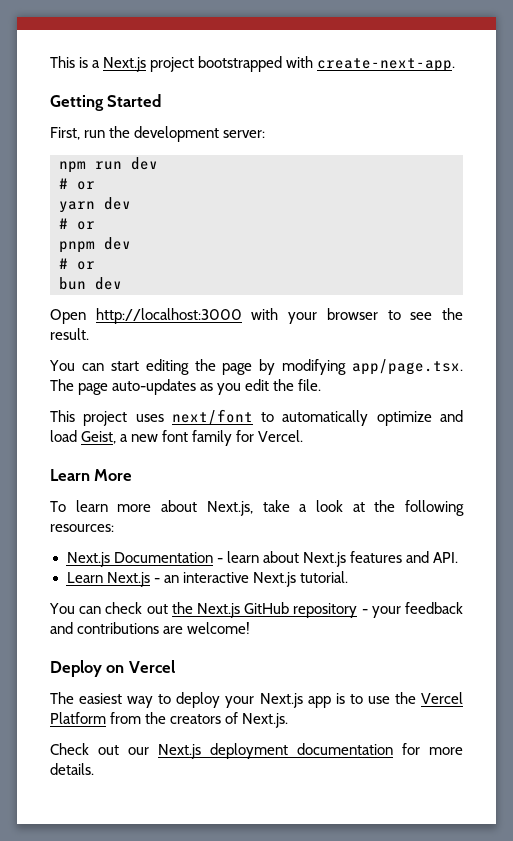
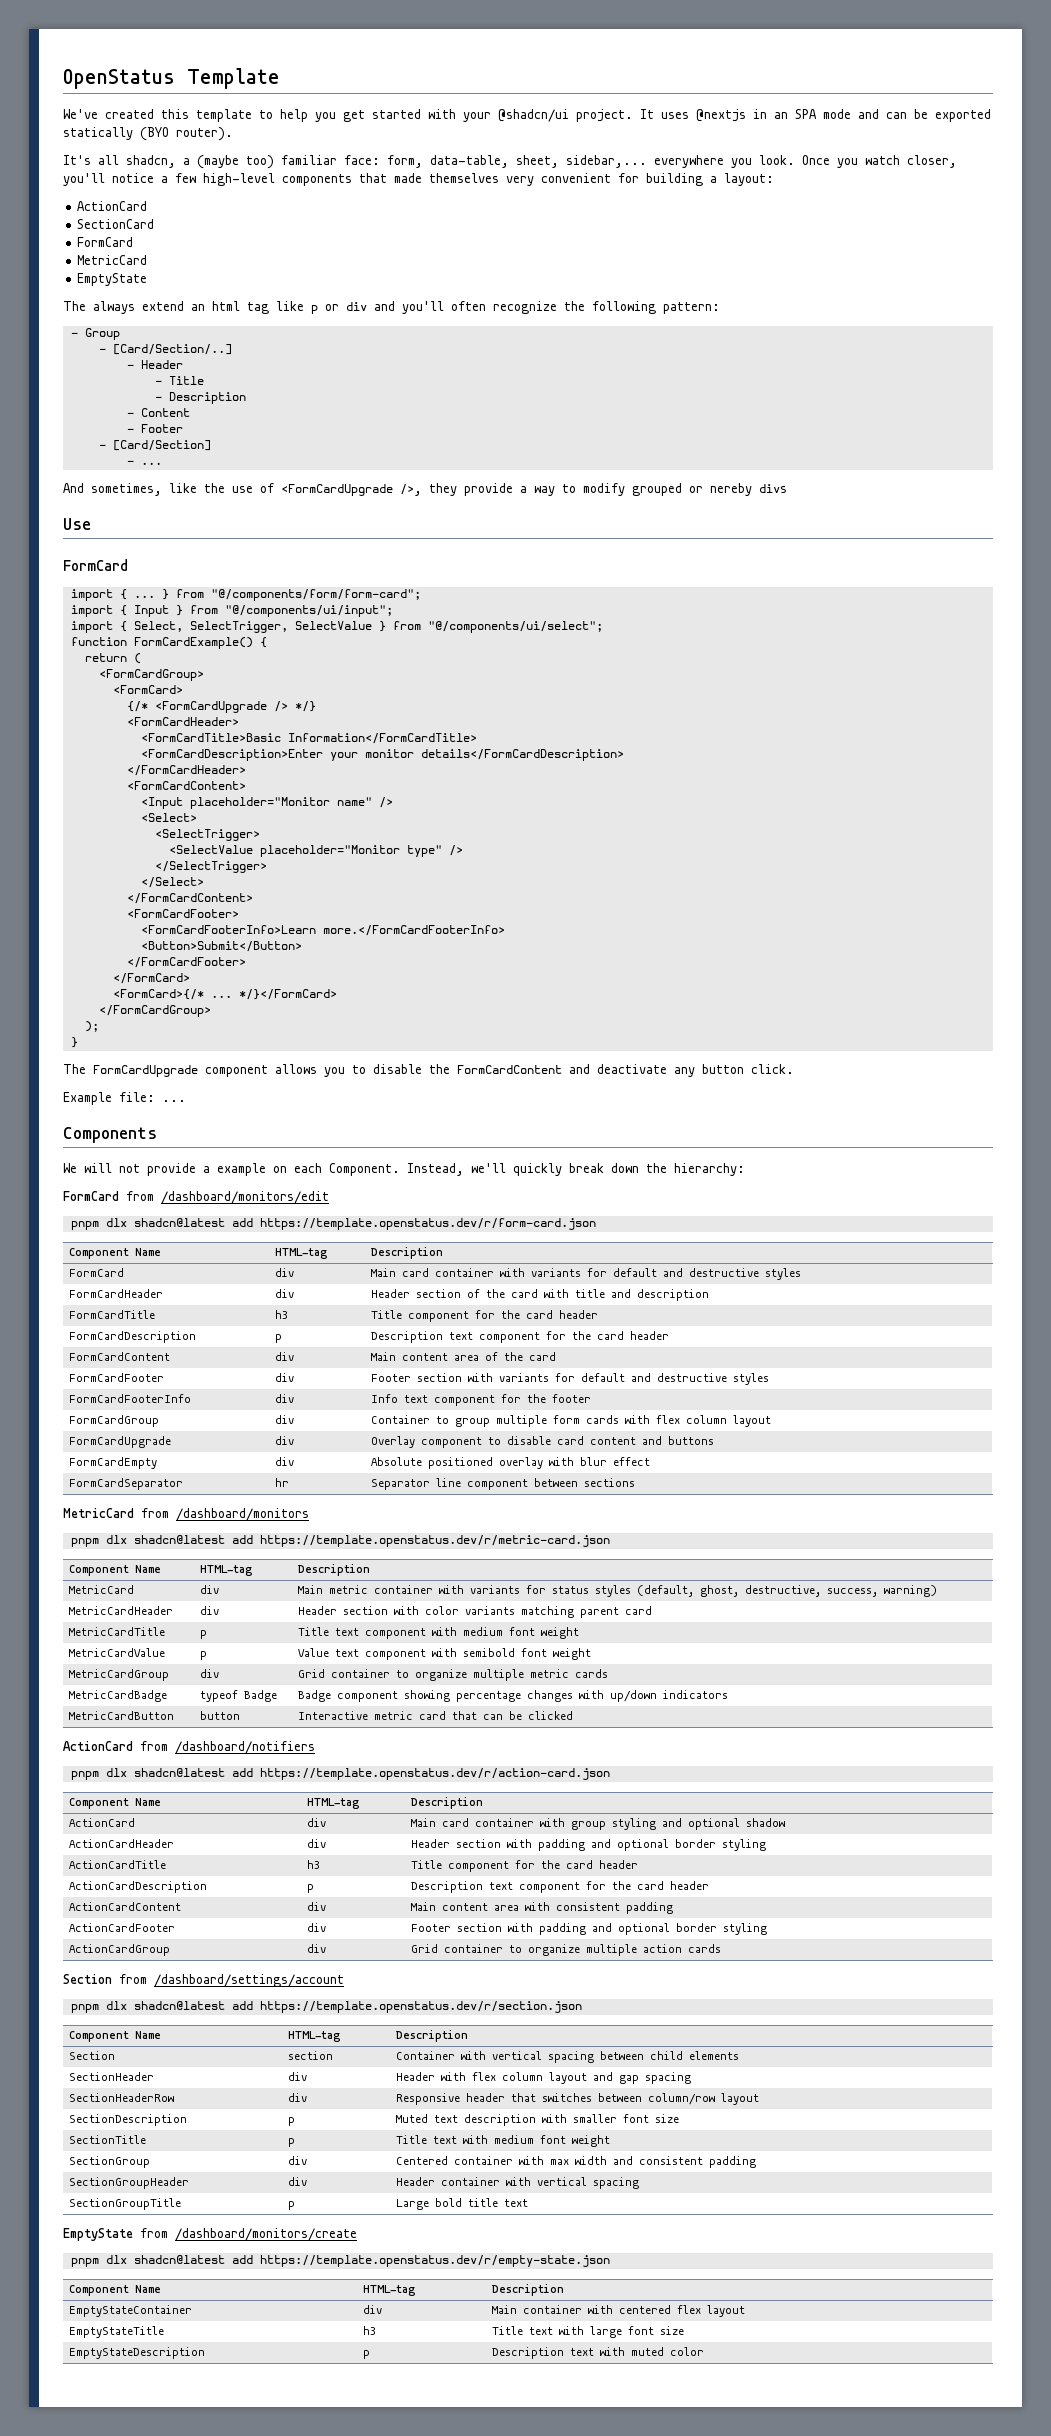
- This is a Next.js project bootstrapped with create-next-app.
- Getting Started
- First, run the development server:
- npm run dev
- # or
- yarn dev
- # or
- pnpm dev
- # or
- bun dev
- Open http://localhost:3000 with your browser to see the result.
- You can start editing the page by modifying app/page.tsx. The page auto-updates as you edit the file.
- This project uses next/font to automatically optimize and load Geist, a new font family for Vercel.
- Learn More
- To learn more about Next.js, take a look at the following resources:
- Next.js Documentation - learn about Next.js features and API.
- Learn Next.js - an interactive Next.js tutorial.
- You can check out the Next.js GitHub repository - your feedback and contributions are welcome!
- Deploy on Vercel
- The easiest way to deploy your Next.js app is to use the Vercel Platform from the creators of Next.js.
- Check out our Next.js deployment documentation for more details.
+ OpenStatus Template
+ We've created this template to help you get started with your @shadcn/ui project. It uses @nextjs in an SPA mode and can be exported statically (BYO router).
+ It's all shadcn, a (maybe too) familiar face: form, data-table, sheet, sidebar,... everywhere you look. Once you watch closer, you'll notice a few high-level components that made themselves very convenient for building a layout:
+ ActionCard
+ SectionCard
+ FormCard
+ MetricCard
+ EmptyState
+ The always extend an html tag like p or div and you'll often recognize the following pattern:
+ - Group
+ - [Card/Section/..]
+ - Header
+ - Title
+ - Description
+ - Content
+ - Footer
+ - [Card/Section]
+ - ...
+ And sometimes, like the use of <FormCardUpgrade />, they provide a way to modify grouped or nereby divs
+ Use
+ FormCard
+ import { ... } from "@/components/form/form-card";
+ import { Input } from "@/components/ui/input";
+ import { Select, SelectTrigger, SelectValue } from "@/components/ui/select";
+ function FormCardExample() {
+ return (
+ <FormCardGroup>
+ <FormCard>
+ {/* <FormCardUpgrade /> */}
+ <FormCardHeader>
+ <FormCardTitle>Basic Information</FormCardTitle>
+ <FormCardDescription>Enter your monitor details</FormCardDescription>
+ </FormCardHeader>
+ <FormCardContent>
+ <Input placeholder="Monitor name" />
+ <Select>
+ <SelectTrigger>
+ <SelectValue placeholder="Monitor type" />
+ </SelectTrigger>
+ </Select>
+ </FormCardContent>
+ <FormCardFooter>
+ <FormCardFooterInfo>Learn more.</FormCardFooterInfo>
+ <Button>Submit</Button>
+ </FormCardFooter>
+ </FormCard>
+ <FormCard>{/* ... */}</FormCard>
+ </FormCardGroup>
+ );
+ }
+ The FormCardUpgrade component allows you to disable the FormCardContent and deactivate any button click.
+ Example file: ...
+ Components
+ We will not provide a example on each Component. Instead, we'll quickly break down the hierarchy:
+ FormCard from /dashboard/monitors/edit
+ pnpm dlx shadcn@latest add https://template.openstatus.dev/r/form-card.json
+ Component Name | HTML-tag | Description
+ FormCard | div | Main card container with variants for default and destructive styles
+ FormCardHeader | div | Header section of the card with title and description
+ FormCardTitle | h3 | Title component for the card header
+ FormCardDescription | p | Description text component for the card header
+ FormCardContent | div | Main content area of the card
+ FormCardFooter | div | Footer section with variants for default and destructive styles
+ FormCardFooterInfo | div | Info text component for the footer
+ FormCardGroup | div | Container to group multiple form cards with flex column layout
+ FormCardUpgrade | div | Overlay component to disable card content and buttons
+ FormCardEmpty | div | Absolute positioned overlay with blur effect
+ FormCardSeparator | hr | Separator line component between sections
+ MetricCard from /dashboard/monitors
+ pnpm dlx shadcn@latest add https://template.openstatus.dev/r/metric-card.json
+ Component Name | HTML-tag | Description
+ MetricCard | div | Main metric container with variants for status styles (default, ghost, destructive, success, warning)
+ MetricCardHeader | div | Header section with color variants matching parent card
+ MetricCardTitle | p | Title text component with medium font weight
+ MetricCardValue | p | Value text component with semibold font weight
+ MetricCardGroup | div | Grid container to organize multiple metric cards
+ MetricCardBadge | typeof Badge | Badge component showing percentage changes with up/down indicators
+ MetricCardButton | button | Interactive metric card that can be clicked
+ ActionCard from /dashboard/notifiers
+ pnpm dlx shadcn@latest add https://template.openstatus.dev/r/action-card.json
+ Component Name | HTML-tag | Description
+ ActionCard | div | Main card container with group styling and optional shadow
+ ActionCardHeader | div | Header section with padding and optional border styling
+ ActionCardTitle | h3 | Title component for the card header
+ ActionCardDescription | p | Description text component for the card header
+ ActionCardContent | div | Main content area with consistent padding
+ ActionCardFooter | div | Footer section with padding and optional border styling
+ ActionCardGroup | div | Grid container to organize multiple action cards
+ Section from /dashboard/settings/account
+ pnpm dlx shadcn@latest add https://template.openstatus.dev/r/section.json
+ Component Name | HTML-tag | Description
+ Section | section | Container with vertical spacing between child elements
+ SectionHeader | div | Header with flex column layout and gap spacing
+ SectionHeaderRow | div | Responsive header that switches between column/row layout
+ SectionDescription | p | Muted text description with smaller font size
+ SectionTitle | p | Title text with medium font weight
+ SectionGroup | div | Centered container with max width and consistent padding
+ SectionGroupHeader | div | Header container with vertical spacing
+ SectionGroupTitle | p | Large bold title text
+ EmptyState from /dashboard/monitors/create
+ pnpm dlx shadcn@latest add https://template.openstatus.dev/r/empty-state.json
+ Component Name | HTML-tag | Description
+ EmptyStateContainer | div | Main container with centered flex layout
+ EmptyStateTitle | h3 | Title text with large font size
+ EmptyStateDescription | p | Description text with muted color

